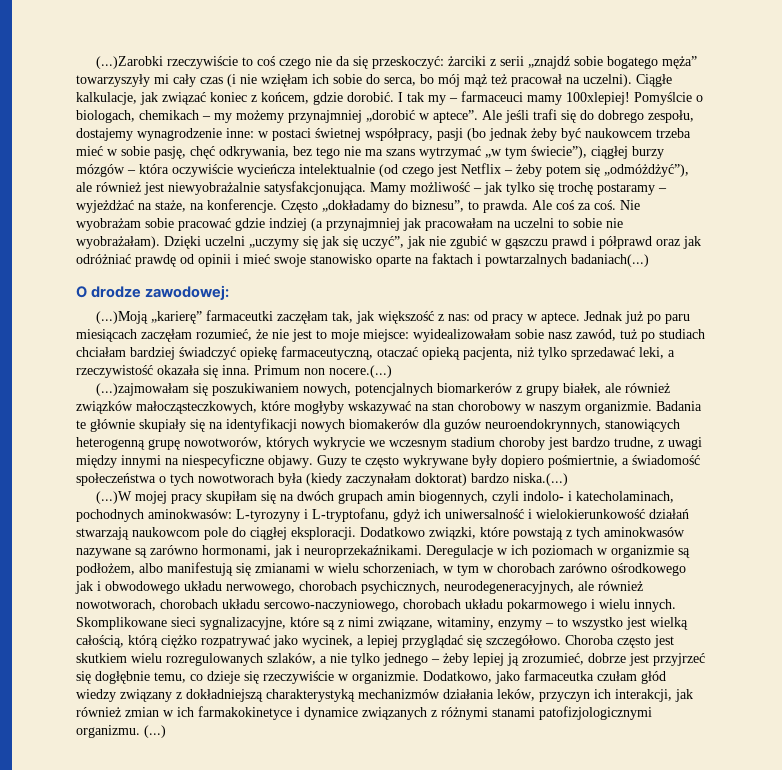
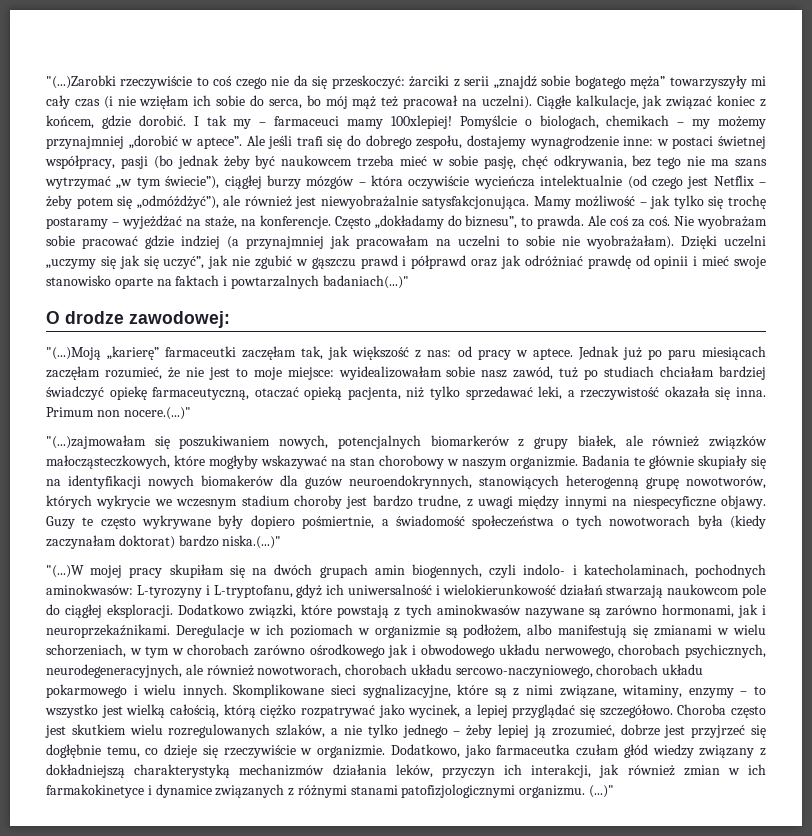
- (...)Zarobki rzeczywiście to coś czego nie da się przeskoczyć: żarciki z serii „znajdź sobie bogatego męża” towarzyszyły mi cały czas (i nie wzięłam ich sobie do serca, bo mój mąż też pracował na uczelni).
+ "(...)Zarobki rzeczywiście to coś czego nie da się przeskoczyć: żarciki z serii „znajdź sobie bogatego męża” towarzyszyły mi cały czas (i nie wzięłam ich sobie do serca, bo mój mąż też pracował na uczelni).
- Dzięki uczelni „uczymy się jak się uczyć”, jak nie zgubić w gąszczu prawd i półprawd oraz jak odróżniać prawdę od opinii i mieć swoje stanowisko oparte na faktach i powtarzalnych badaniach(...)
+ Dzięki uczelni „uczymy się jak się uczyć”, jak nie zgubić w gąszczu prawd i półprawd oraz jak odróżniać prawdę od opinii i mieć swoje stanowisko oparte na faktach i powtarzalnych badaniach(...)"
- (...)Moją „karierę” farmaceutki zaczęłam tak, jak większość z nas: od pracy w aptece.
+ "(...)Moją „karierę” farmaceutki zaczęłam tak, jak większość z nas: od pracy w aptece.
- Primum non nocere.(...)
- (...)zajmowałam się poszukiwaniem nowych, potencjalnych biomarkerów z grupy białek, ale również związków małocząsteczkowych, które mogłyby wskazywać na stan chorobowy w naszym organizmie.
+ Primum non nocere.(...)"
+ "(...)zajmowałam się poszukiwaniem nowych, potencjalnych biomarkerów z grupy białek, ale również związków małocząsteczkowych, które mogłyby wskazywać na stan chorobowy w naszym organizmie.
- Guzy te często wykrywane były dopiero pośmiertnie, a świadomość społeczeństwa o tych nowotworach była (kiedy zaczynałam doktorat) bardzo niska.(...)
- (...)W mojej pracy skupiłam się na dwóch grupach amin biogennych, czyli indolo- i katecholaminach, pochodnych aminokwasów: L-tyrozyny i L-tryptofanu, gdyż ich uniwersalność i wielokierunkowość działań stwarzają naukowcom pole do ciągłej eksploracji.
+ Guzy te często wykrywane były dopiero pośmiertnie, a świadomość społeczeństwa o tych nowotworach była (kiedy zaczynałam doktorat) bardzo niska.(...)"
+ "(...)W mojej pracy skupiłam się na dwóch grupach amin biogennych, czyli indolo- i katecholaminach, pochodnych aminokwasów: L-tyrozyny i L-tryptofanu, gdyż ich uniwersalność i wielokierunkowość działań stwarzają naukowcom pole do ciągłej eksploracji.
- (...)
+ (...)"

